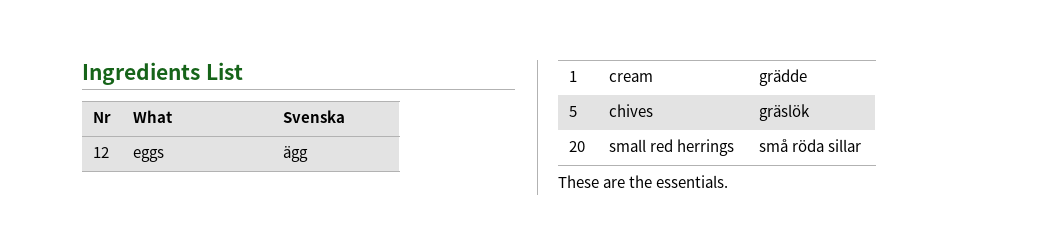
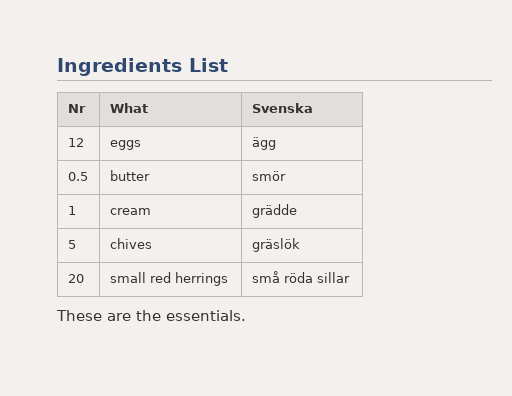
+ 0.5 | butter | smör

